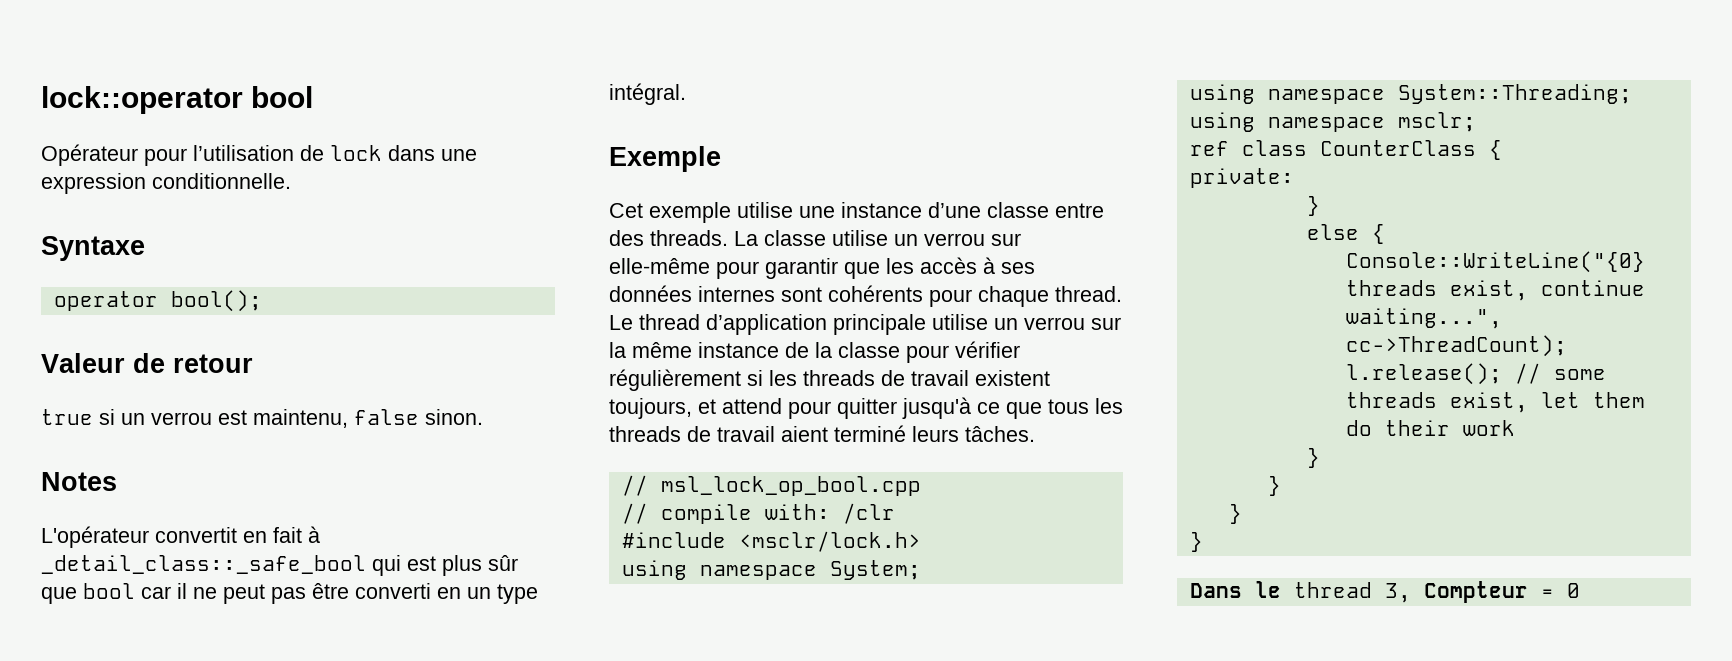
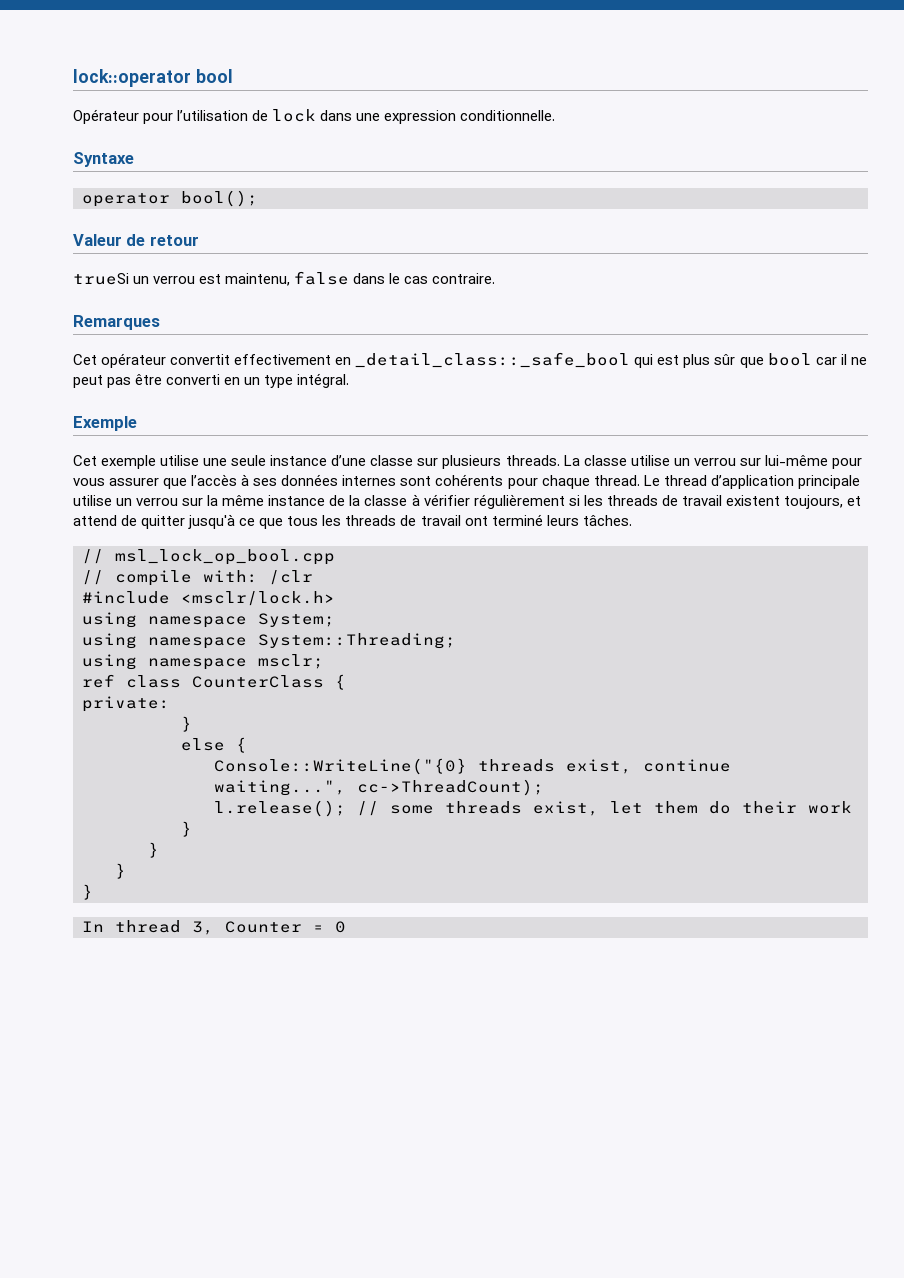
- true si un verrou est maintenu, false sinon.
- Notes
- L'opérateur convertit en fait à _detail_class::_safe_bool qui est plus sûr que bool car il ne peut pas être converti en un type intégral.
+ trueSi un verrou est maintenu, false dans le cas contraire.
+ Remarques
+ Cet opérateur convertit effectivement en _detail_class::_safe_bool qui est plus sûr que bool car il ne peut pas être converti en un type intégral.
- Cet exemple utilise une instance d’une classe entre des threads.
+ Cet exemple utilise une seule instance d’une classe sur plusieurs threads.
- La classe utilise un verrou sur elle-même pour garantir que les accès à ses données internes sont cohérents pour chaque thread.
+ La classe utilise un verrou sur lui-même pour vous assurer que l’accès à ses données internes sont cohérents pour chaque thread.
- Le thread d’application principale utilise un verrou sur la même instance de la classe pour vérifier régulièrement si les threads de travail existent toujours, et attend pour quitter jusqu'à ce que tous les threads de travail aient terminé leurs tâches.
+ Le thread d’application principale utilise un verrou sur la même instance de la classe à vérifier régulièrement si les threads de travail existent toujours, et attend de quitter jusqu'à ce que tous les threads de travail ont terminé leurs tâches.
- Dans le thread 3, Compteur = 0
+ In thread 3, Counter = 0

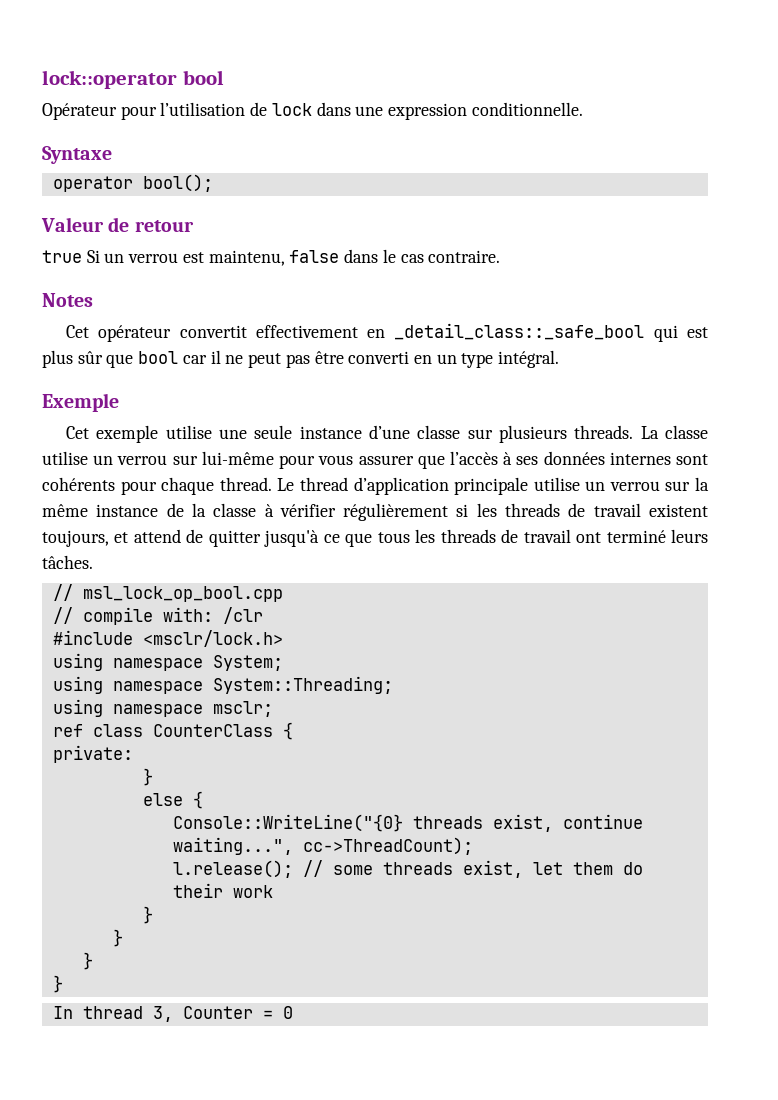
- trueSi un verrou est maintenu, false dans le cas contraire.
+ true Si un verrou est maintenu, false dans le cas contraire.
- Remarques
+ Notes

